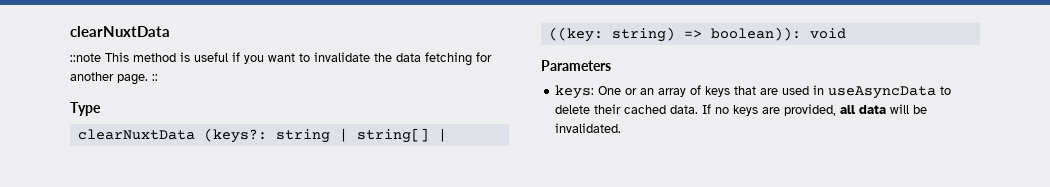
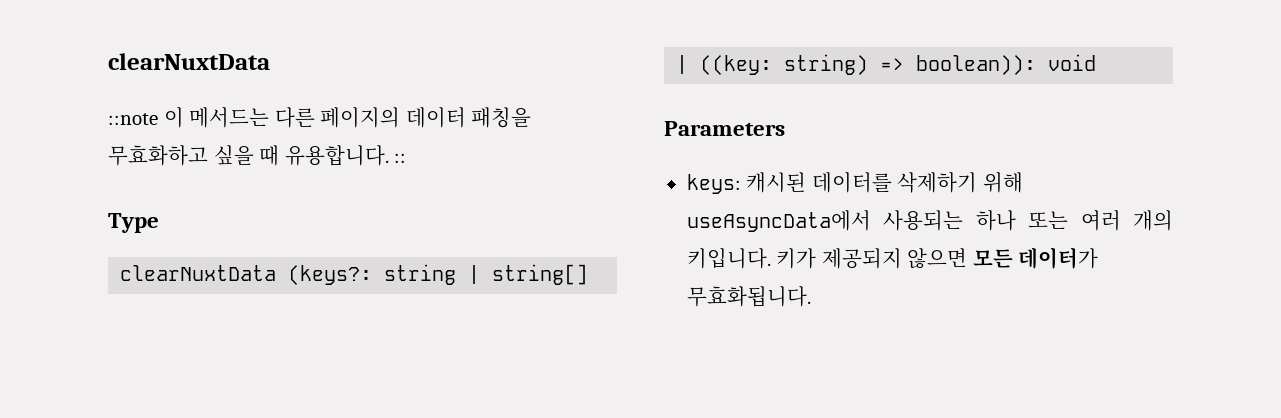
- ::note This method is useful if you want to invalidate the data fetching for another page. ::
+ ::note 이 메서드는 다른 페이지의 데이터 패칭을 무효화하고 싶을 때 유용합니다. ::
- keys: One or an array of keys that are used in useAsyncData to delete their cached data. If no keys are provided, all data will be invalidated.
+ keys: 캐시된 데이터를 삭제하기 위해 useAsyncData에서 사용되는 하나 또는 여러 개의 키입니다. 키가 제공되지 않으면 모든 데이터가 무효화됩니다.

